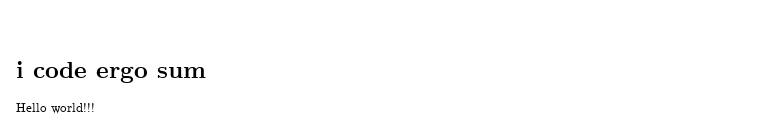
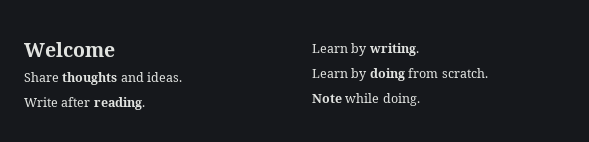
- i code ergo sum
- Hello world!!!
+ Welcome
+ Share thoughts and ideas.
+ Write after reading.
+ Learn by writing.
+ Learn by doing from scratch.
+ Note while doing.

